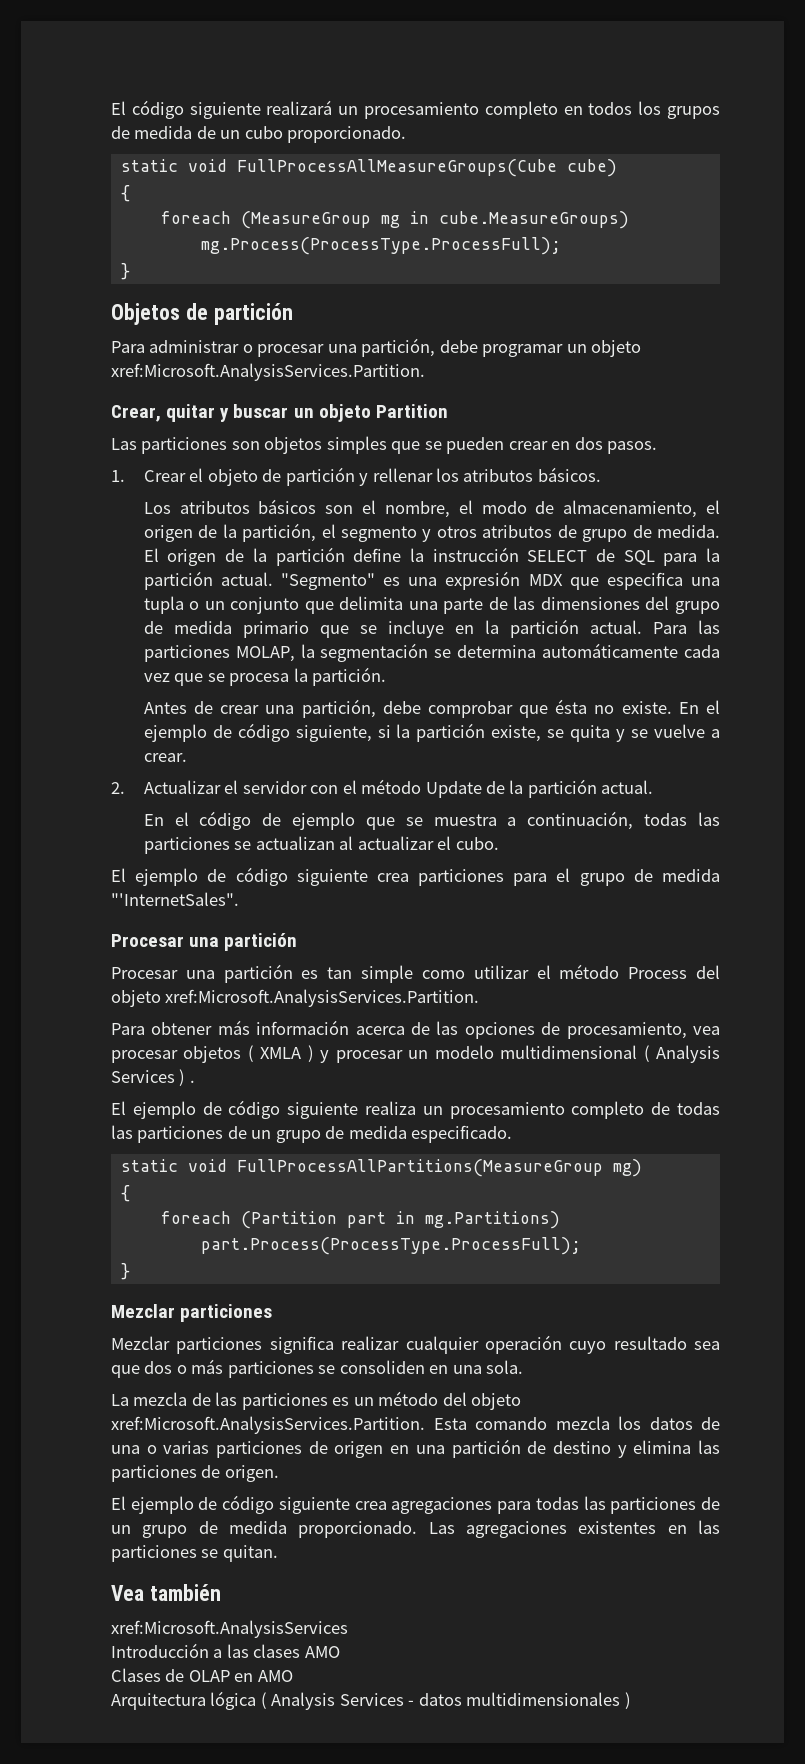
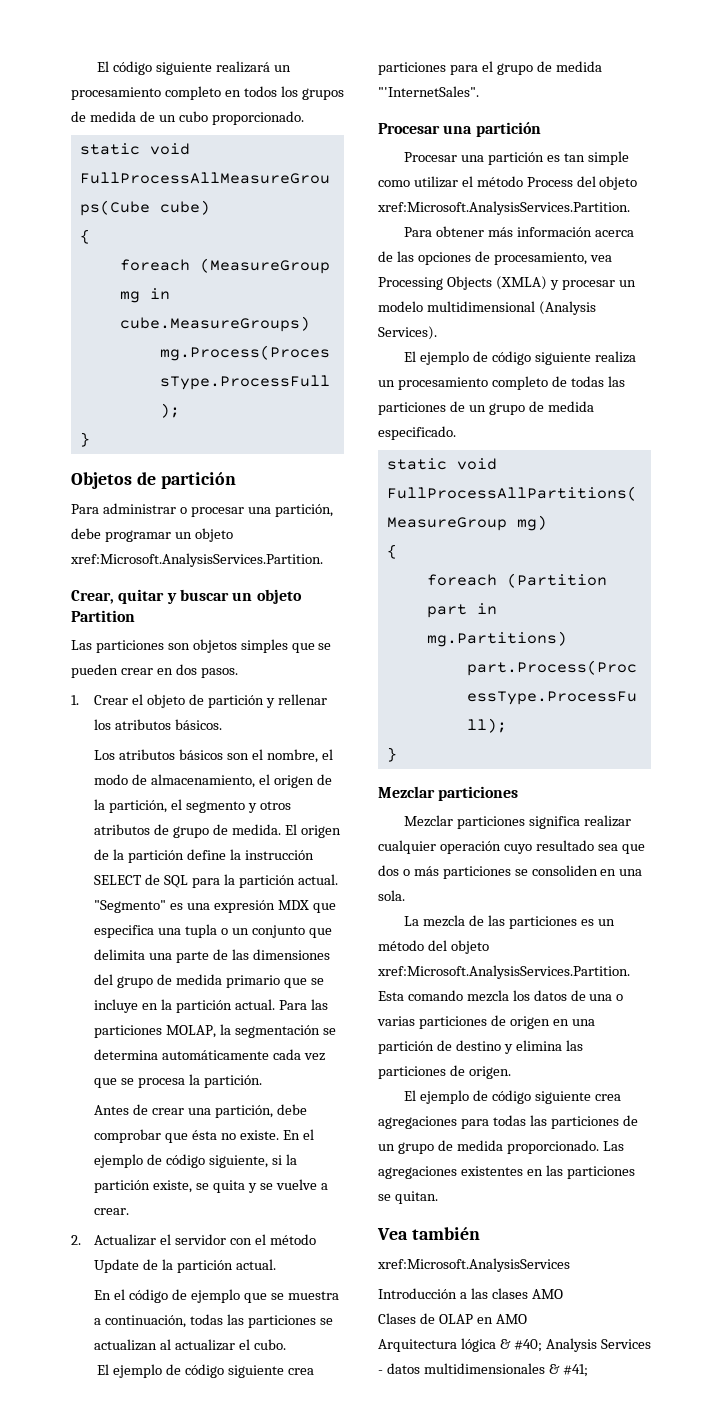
- Para obtener más información acerca de las opciones de procesamiento, vea procesar objetos ( XMLA ) y procesar un modelo multidimensional ( Analysis Services ) .
+ Para obtener más información acerca de las opciones de procesamiento, vea Processing Objects (XMLA) y procesar un modelo multidimensional (Analysis Services).
- Arquitectura lógica ( Analysis Services - datos multidimensionales )
+ Arquitectura lógica & #40; Analysis Services - datos multidimensionales & #41;

